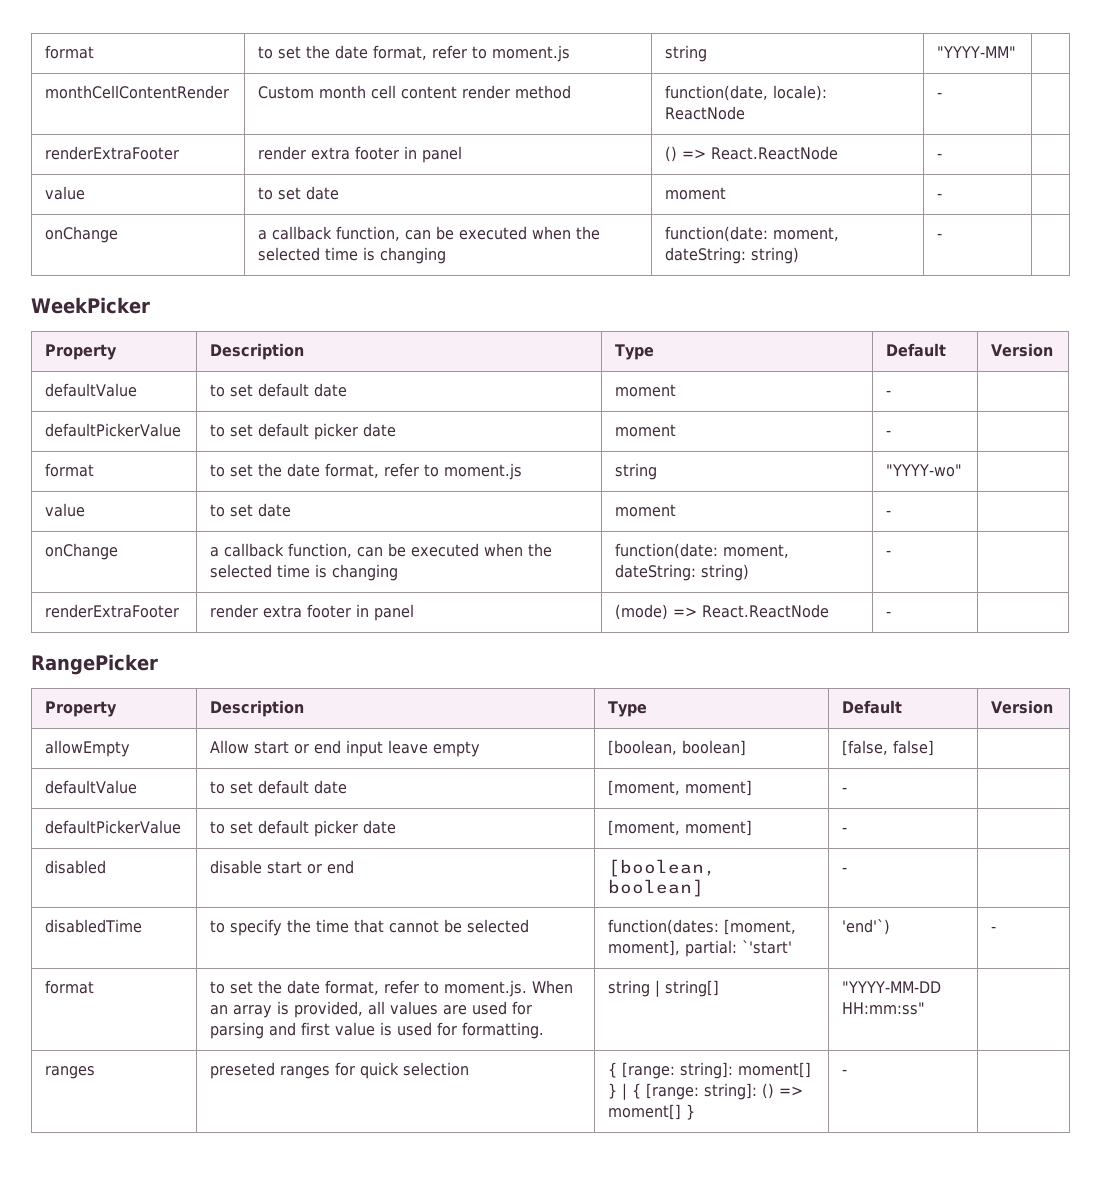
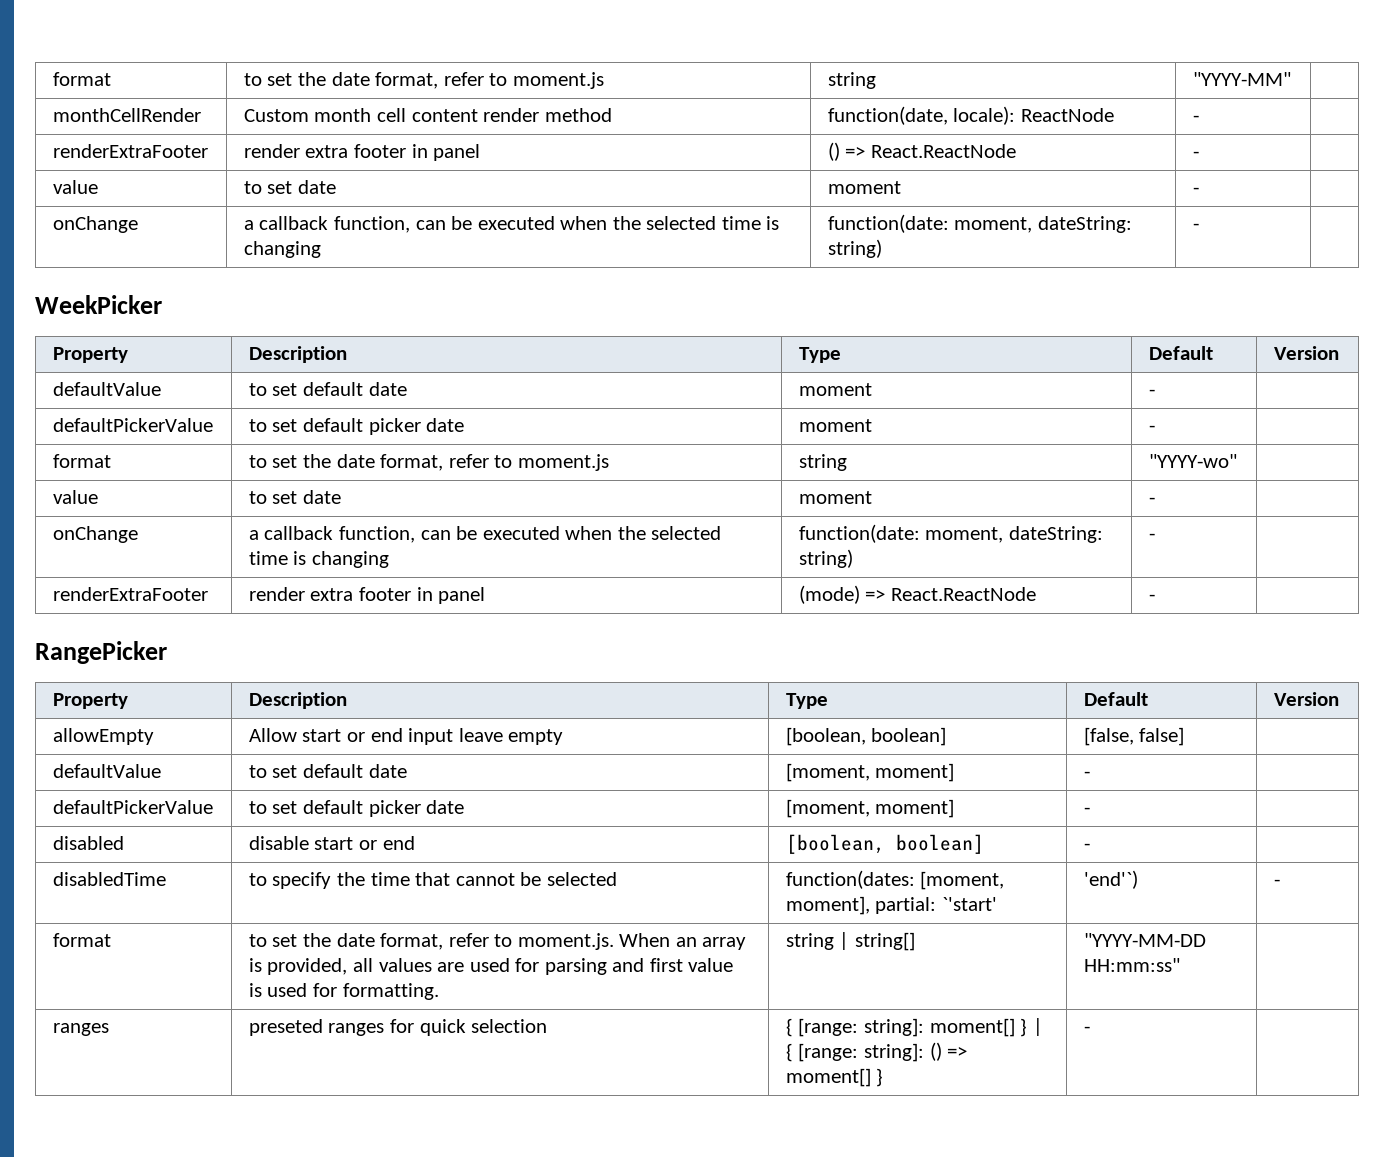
- monthCellContentRender | Custom month cell content render method | function(date, locale): ReactNode | - |
+ monthCellRender | Custom month cell content render method | function(date, locale): ReactNode | - |

